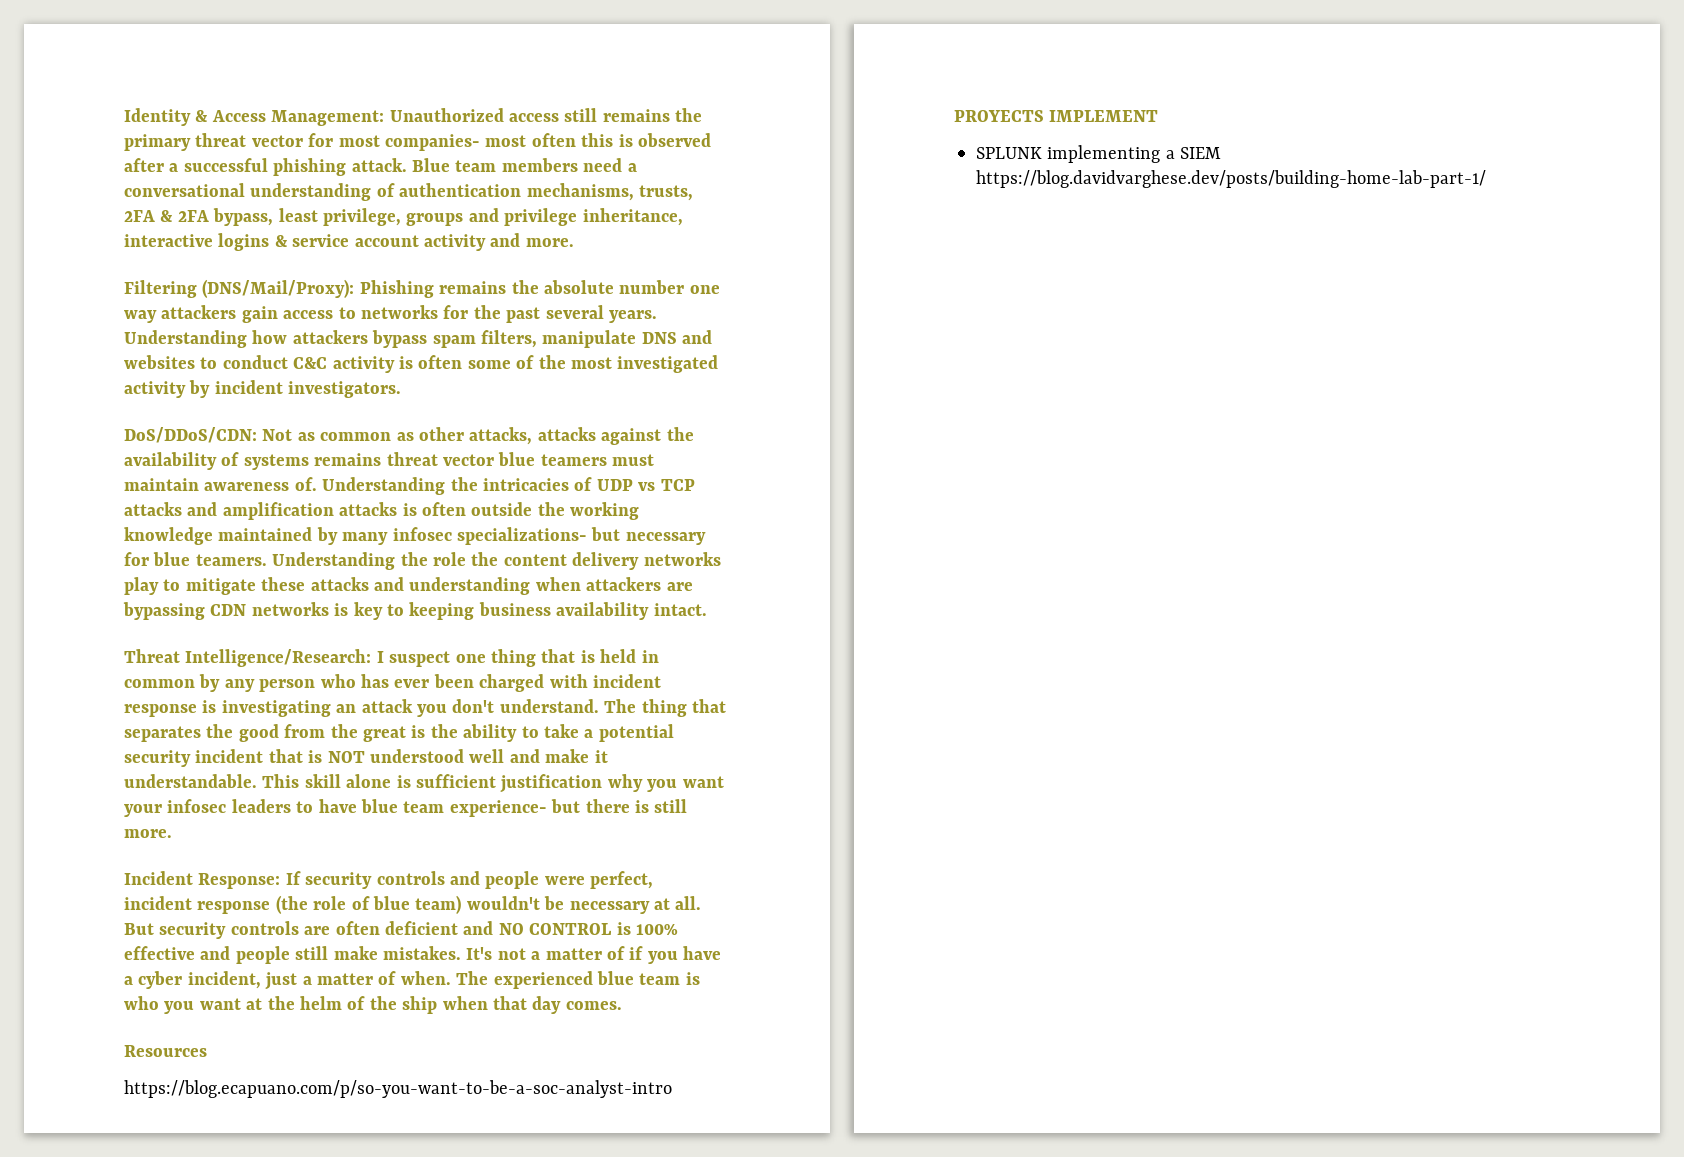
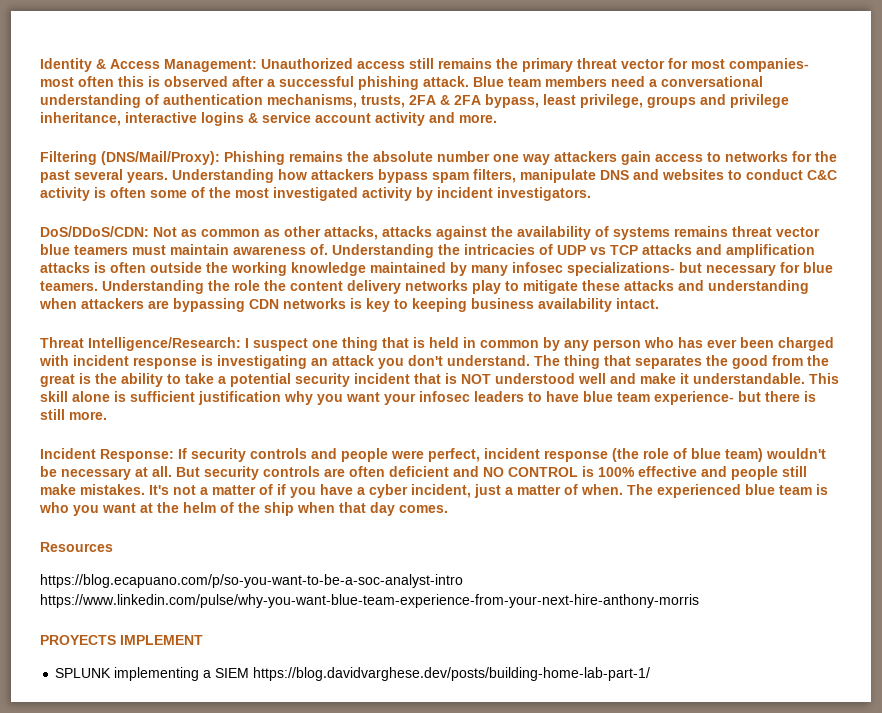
- https://blog.ecapuano.com/p/so-you-want-to-be-a-soc-analyst-intro
+ https://blog.ecapuano.com/p/so-you-want-to-be-a-soc-analyst-intro https://www.linkedin.com/pulse/why-you-want-blue-team-experience-from-your-next-hire-anthony-morris

